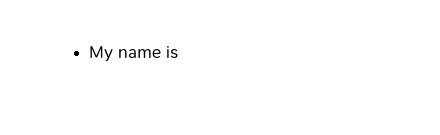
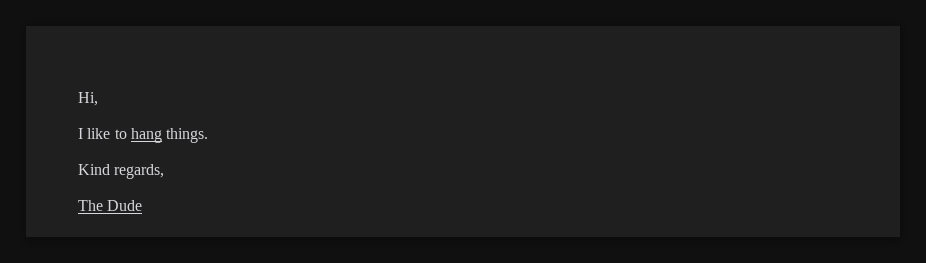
- My name is
+ Hi,
+ I like to hang things.
+ Kind regards,
+ The Dude

